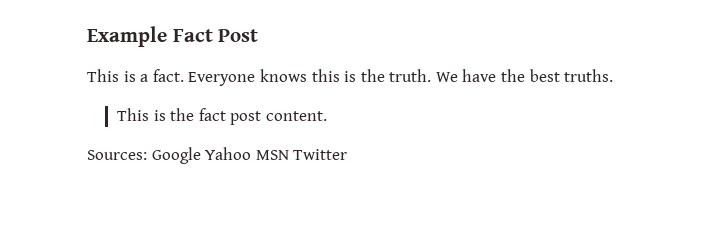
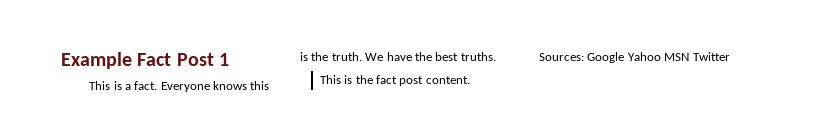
- Example Fact Post
+ Example Fact Post 1

